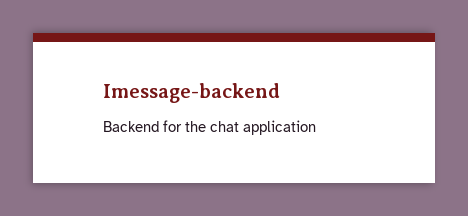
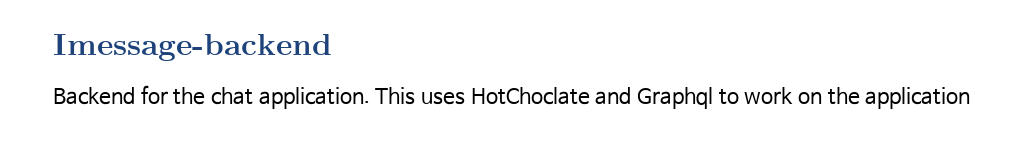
- Backend for the chat application
+ Backend for the chat application. This uses HotChoclate and Graphql to work on the application

